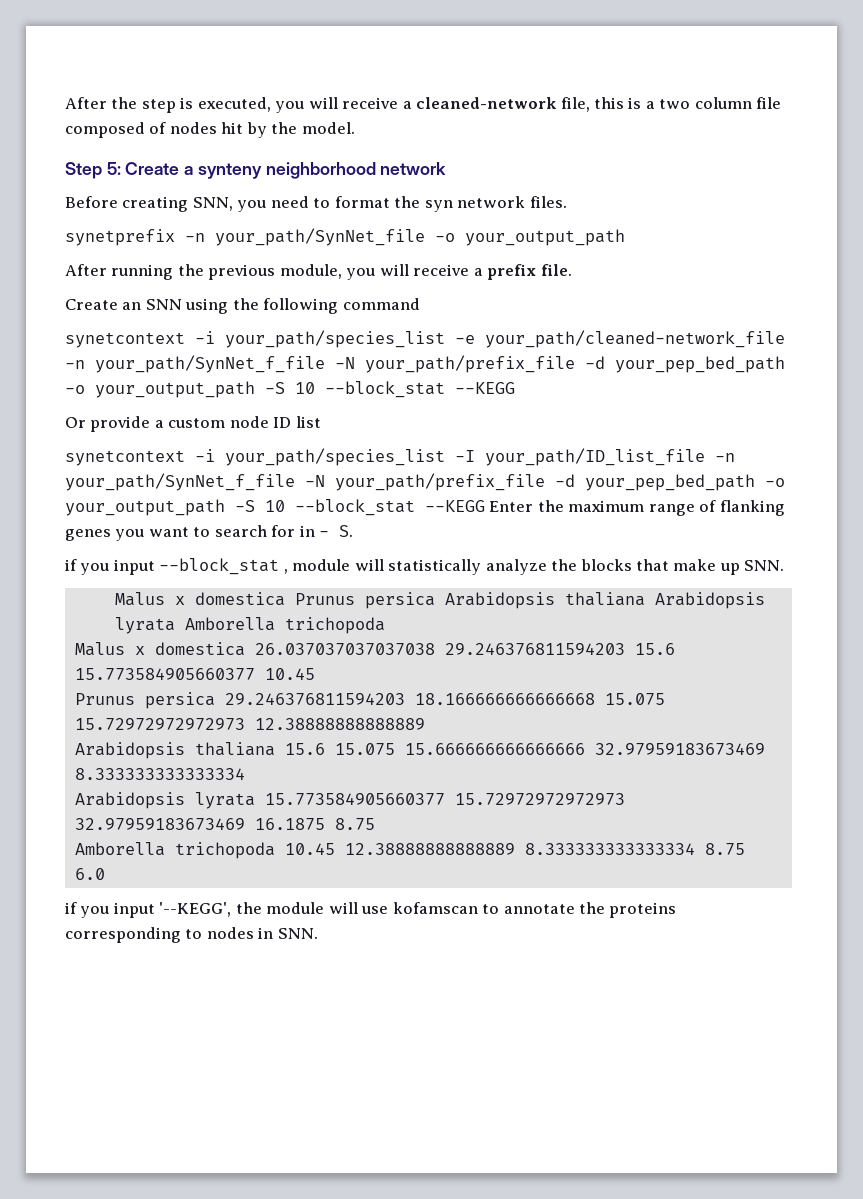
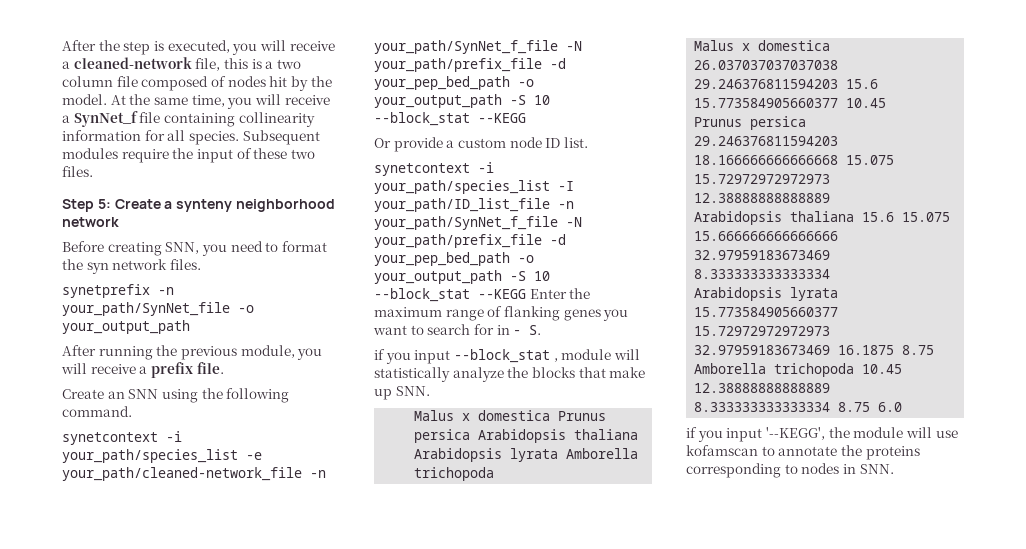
+ At the same time, you will receive a SynNet_f file containing collinearity information for all species. Subsequent modules require the input of these two files.
- Create an SNN using the following command
+ Create an SNN using the following command.
- Or provide a custom node ID list
+ Or provide a custom node ID list.

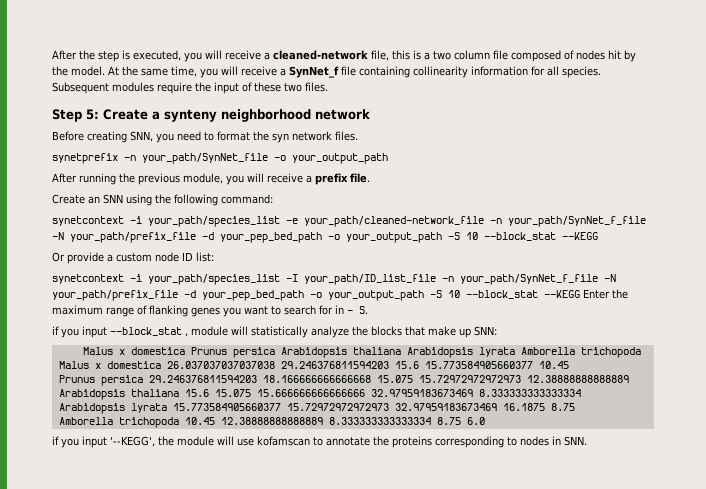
- Create an SNN using the following command.
+ Create an SNN using the following command:
- Or provide a custom node ID list.
+ Or provide a custom node ID list:
- if you input --block_stat , module will statistically analyze the blocks that make up SNN.
+ if you input --block_stat , module will statistically analyze the blocks that make up SNN:

